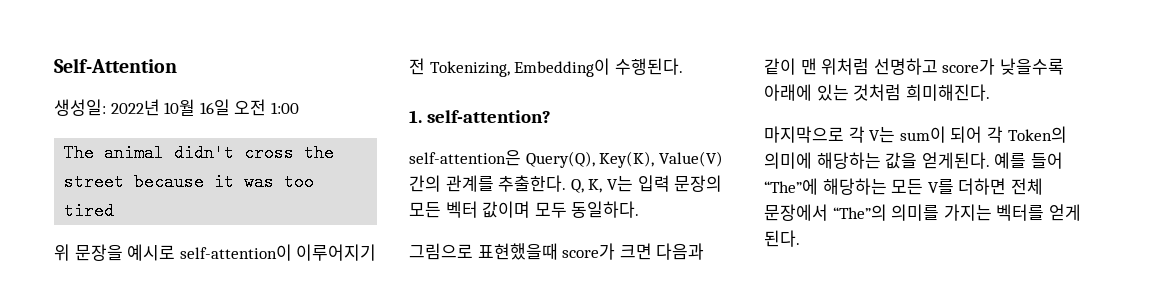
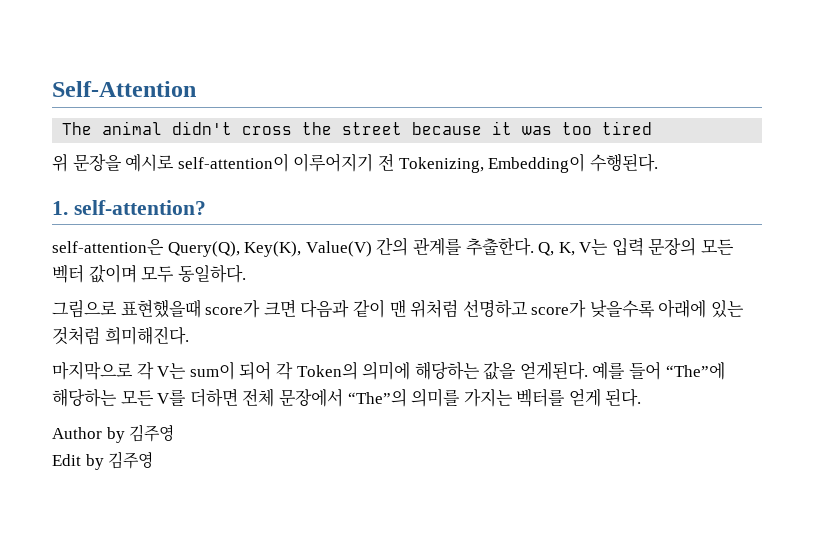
- 생성일: 2022년 10월 16일 오전 1:00
+ Author by 김주영
+ Edit by 김주영

